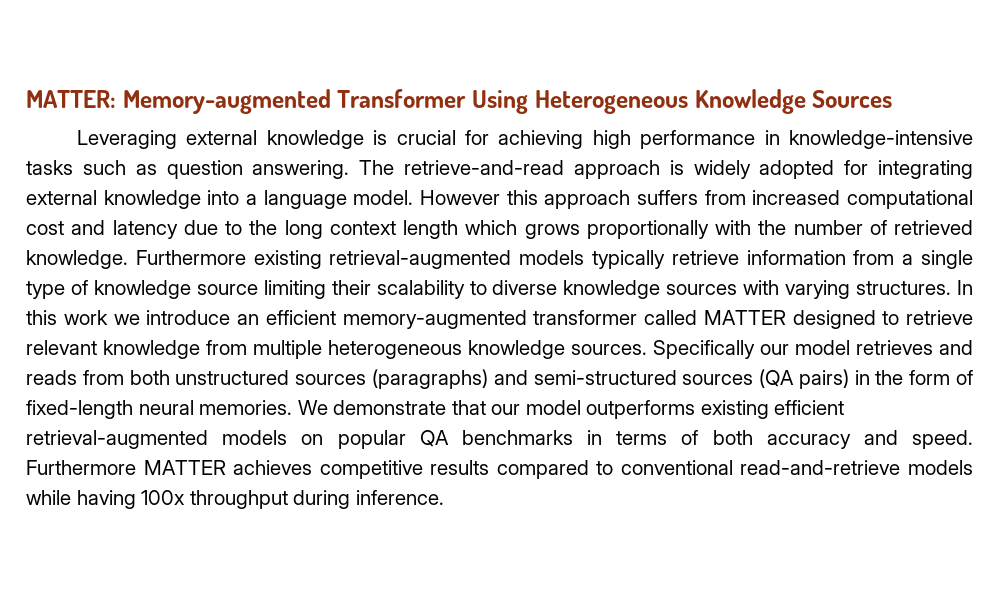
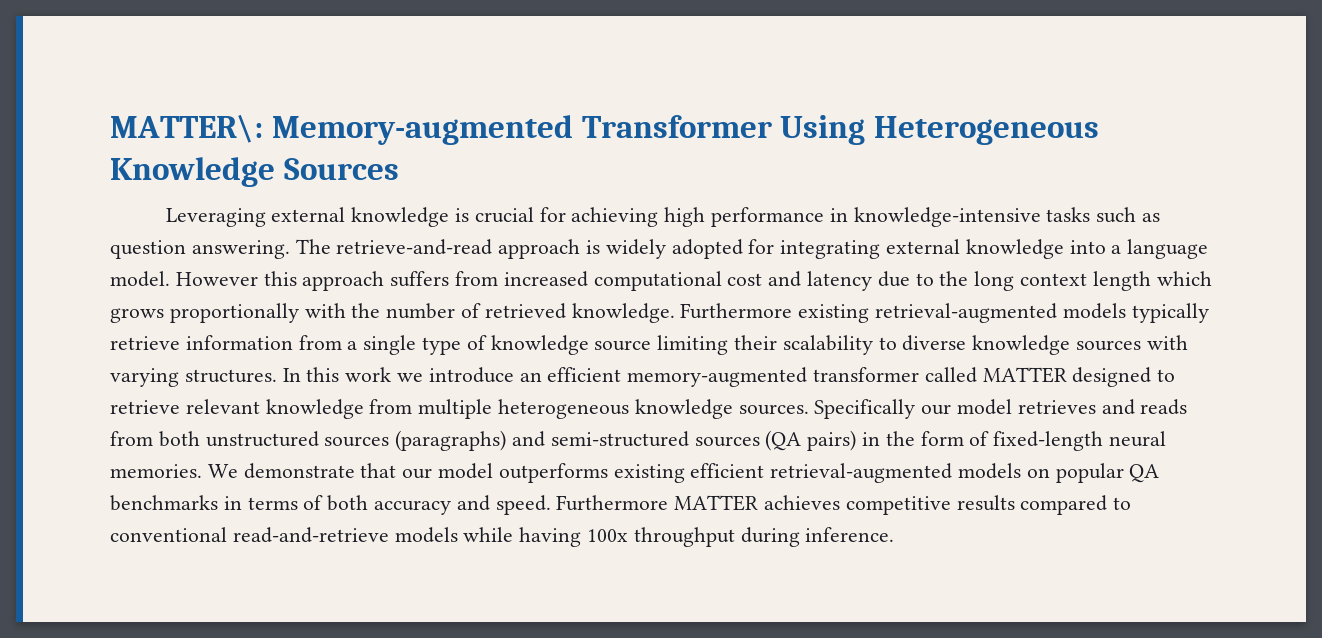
- MATTER: Memory-augmented Transformer Using Heterogeneous Knowledge Sources
+ MATTER\: Memory-augmented Transformer Using Heterogeneous Knowledge Sources

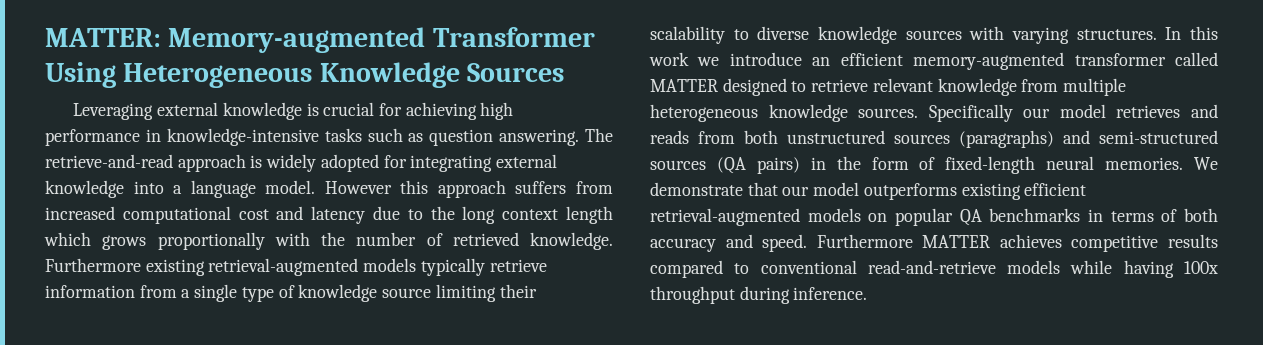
- MATTER\: Memory-augmented Transformer Using Heterogeneous Knowledge Sources
+ MATTER: Memory-augmented Transformer Using Heterogeneous Knowledge Sources

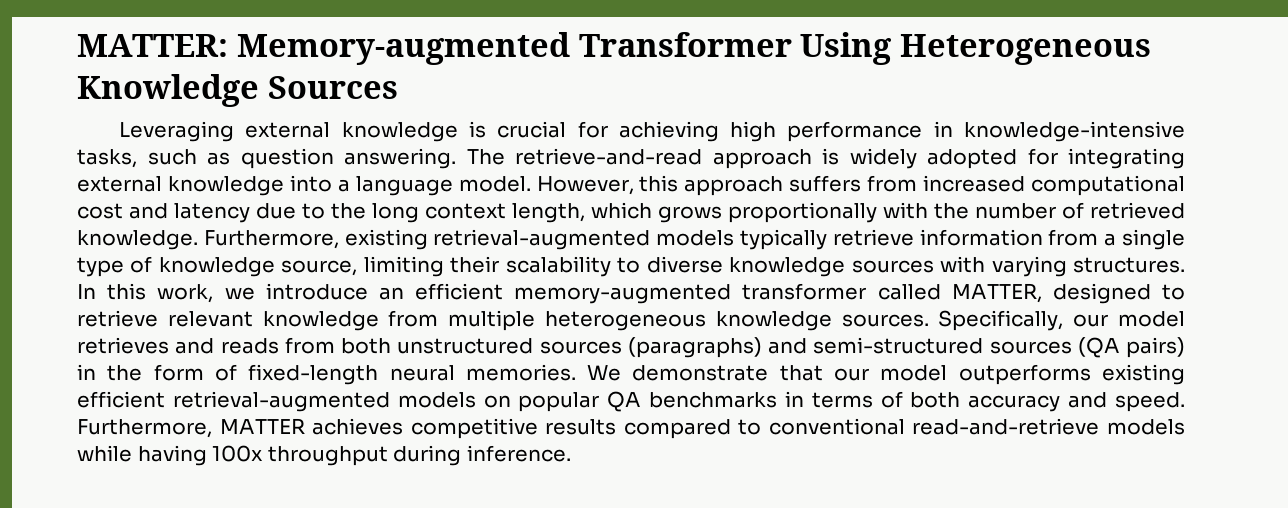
- Leveraging external knowledge is crucial for achieving high performance in knowledge-intensive tasks such as question answering.
+ Leveraging external knowledge is crucial for achieving high performance in knowledge-intensive tasks, such as question answering.
- However this approach suffers from increased computational cost and latency due to the long context length which grows proportionally with the number of retrieved knowledge.
+ However, this approach suffers from increased computational cost and latency due to the long context length, which grows proportionally with the number of retrieved knowledge.
- Furthermore existing retrieval-augmented models typically retrieve information from a single type of knowledge source limiting their scalability to diverse knowledge sources with varying structures.
+ Furthermore, existing retrieval-augmented models typically retrieve information from a single type of knowledge source, limiting their scalability to diverse knowledge sources with varying structures.
- In this work we introduce an efficient memory-augmented transformer called MATTER designed to retrieve relevant knowledge from multiple heterogeneous knowledge sources.
+ In this work, we introduce an efficient memory-augmented transformer called MATTER, designed to retrieve relevant knowledge from multiple heterogeneous knowledge sources.
- Specifically our model retrieves and reads from both unstructured sources (paragraphs) and semi-structured sources (QA pairs) in the form of fixed-length neural memories.
+ Specifically, our model retrieves and reads from both unstructured sources (paragraphs) and semi-structured sources (QA pairs) in the form of fixed-length neural memories.
- Furthermore MATTER achieves competitive results compared to conventional read-and-retrieve models while having 100x throughput during inference.
+ Furthermore, MATTER achieves competitive results compared to conventional read-and-retrieve models while having 100x throughput during inference.

